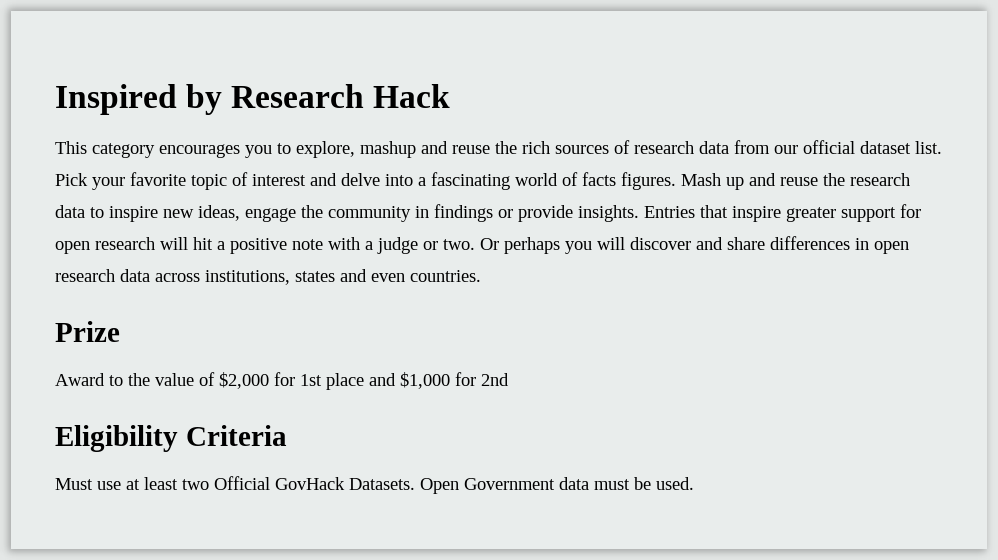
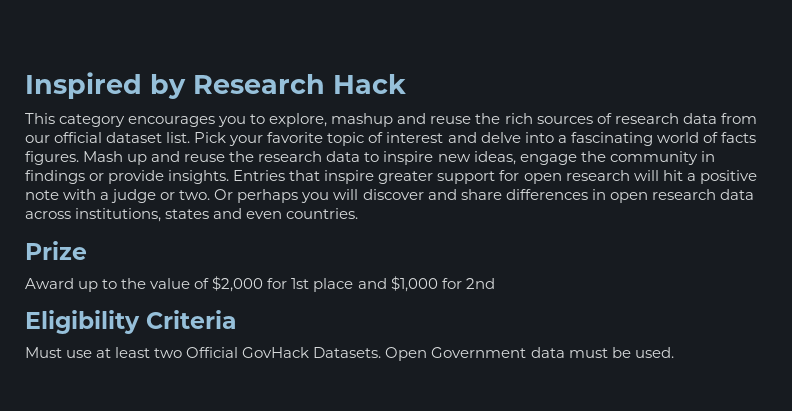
- Award to the value of $2,000 for 1st place and $1,000 for 2nd
+ Award up to the value of $2,000 for 1st place and $1,000 for 2nd

